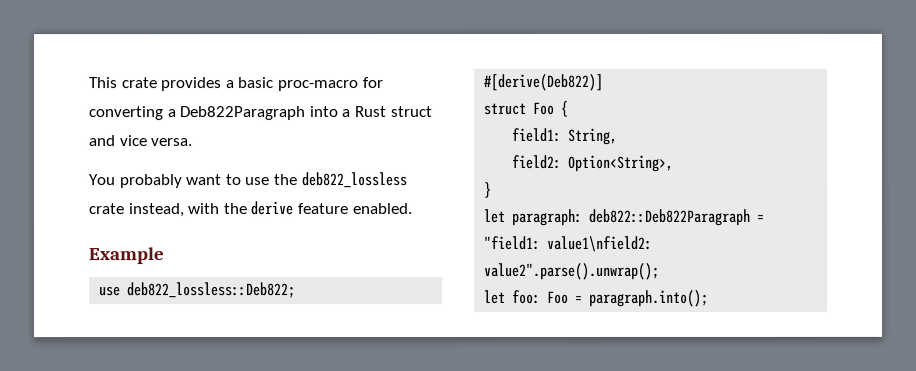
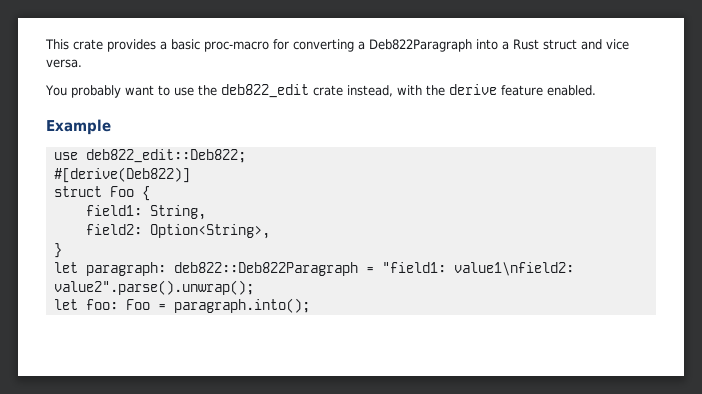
- You probably want to use the deb822_lossless crate instead, with the derive feature enabled.
+ You probably want to use the deb822_edit crate instead, with the derive feature enabled.
- use deb822_lossless::Deb822;
+ use deb822_edit::Deb822;

